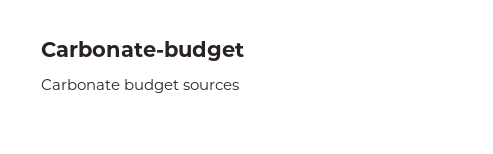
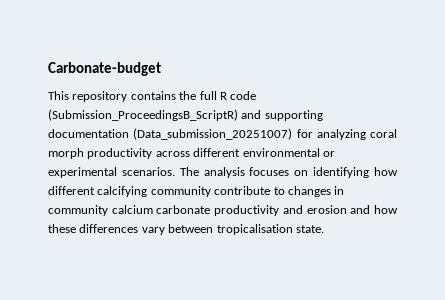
- Carbonate budget sources
+ This repository contains the full R code (Submission_ProceedingsB_ScriptR) and supporting documentation (Data_submission_20251007) for analyzing coral morph productivity across different environmental or experimental scenarios. The analysis focuses on identifying how different calcifying community contribute to changes in community calcium carbonate productivity and erosion and how these differences vary between tropicalisation state.

